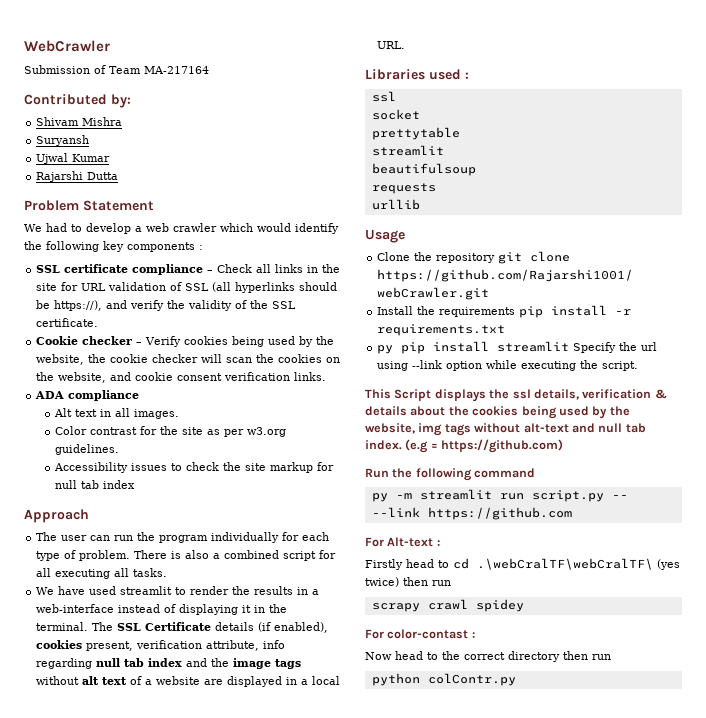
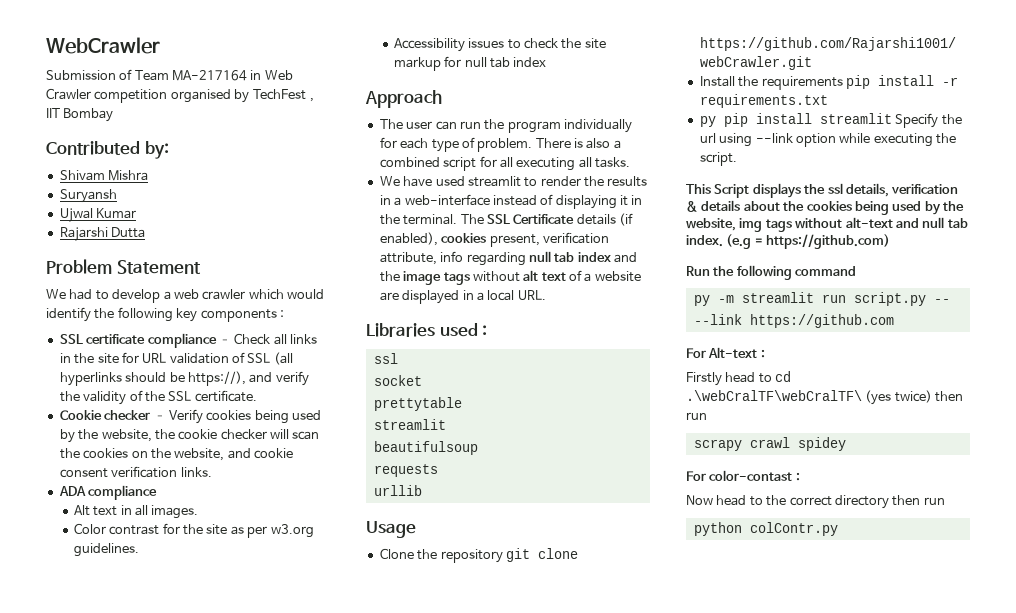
- Submission of Team MA-217164
+ Submission of Team MA-217164 in Web Crawler competition organised by TechFest , IIT Bombay

